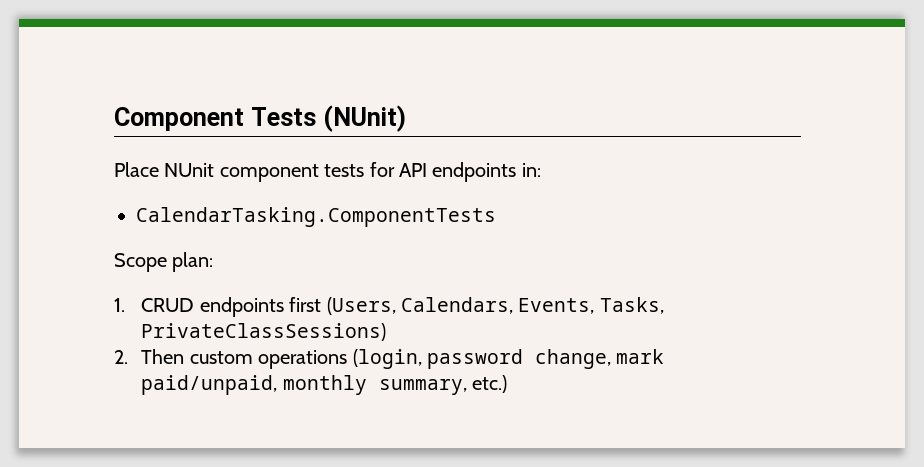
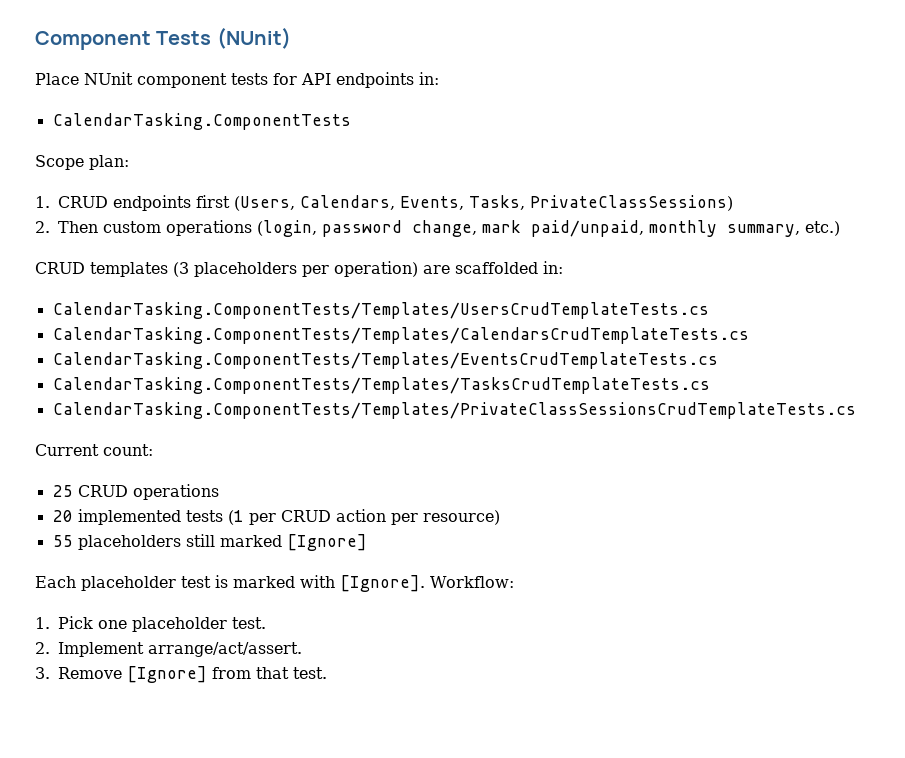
+ CRUD templates (3 placeholders per operation) are scaffolded in:
+ CalendarTasking.ComponentTests/Templates/UsersCrudTemplateTests.cs
+ CalendarTasking.ComponentTests/Templates/CalendarsCrudTemplateTests.cs
+ CalendarTasking.ComponentTests/Templates/EventsCrudTemplateTests.cs
+ CalendarTasking.ComponentTests/Templates/TasksCrudTemplateTests.cs
+ CalendarTasking.ComponentTests/Templates/PrivateClassSessionsCrudTemplateTests.cs
+ Current count:
+ 25 CRUD operations
+ 20 implemented tests (1 per CRUD action per resource)
+ 55 placeholders still marked [Ignore]
+ Each placeholder test is marked with [Ignore]. Workflow:
+ 1. Pick one placeholder test.
+ 2. Implement arrange/act/assert.
+ 3. Remove [Ignore] from that test.

